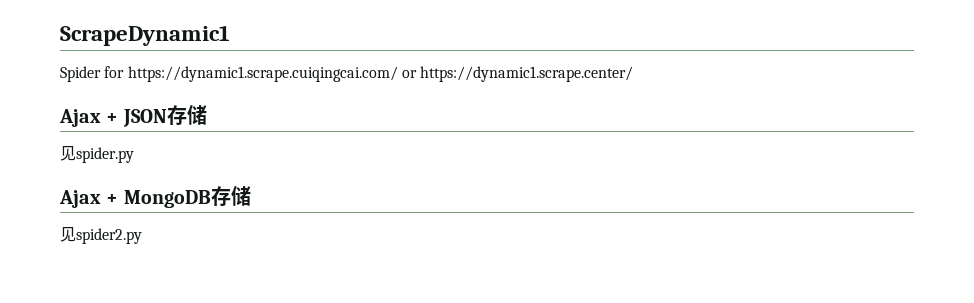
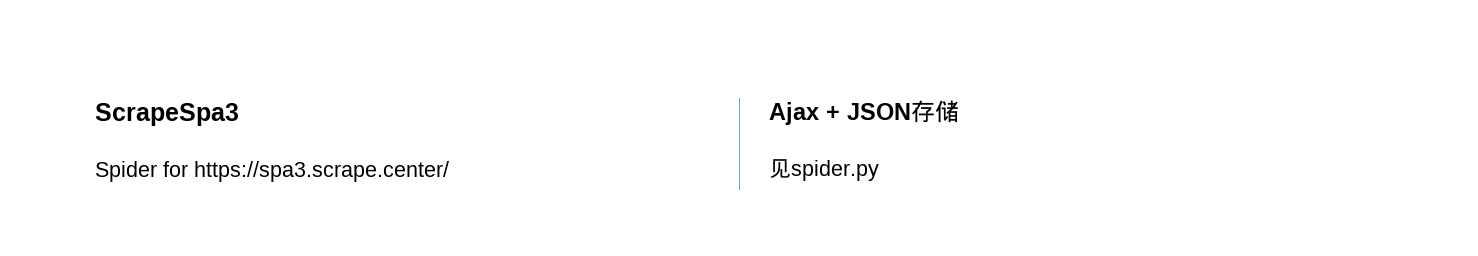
- ScrapeDynamic1
+ ScrapeSpa3
- Spider for https://dynamic1.scrape.cuiqingcai.com/ or https://dynamic1.scrape.center/
+ Spider for https://spa3.scrape.center/
- Ajax + MongoDB存储
- 见spider2.py

